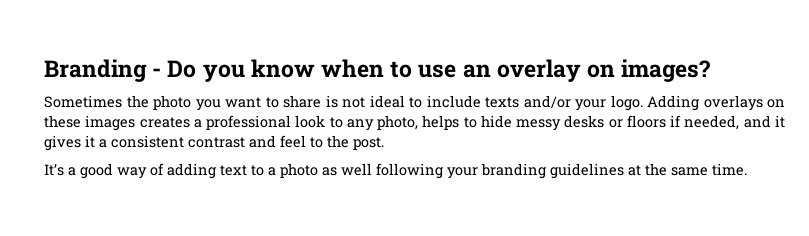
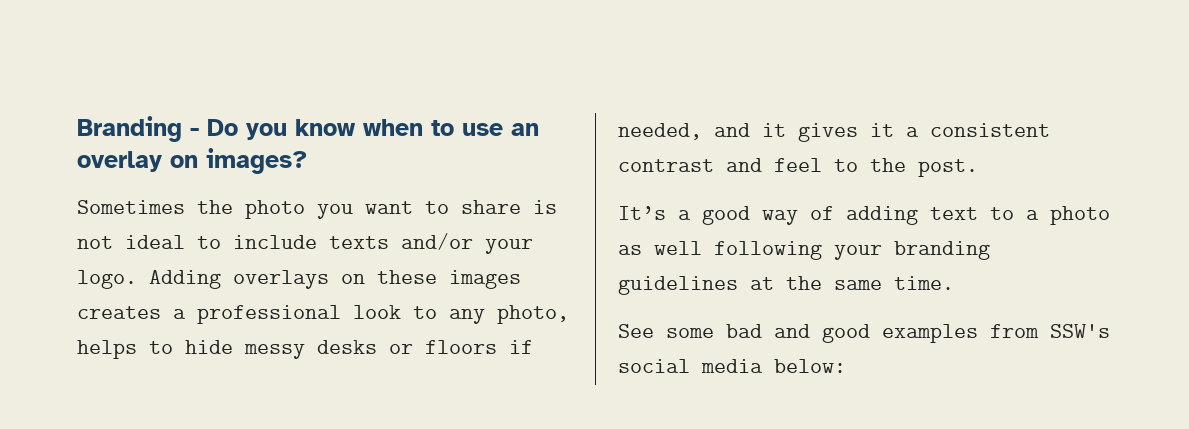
+ See some bad and good examples from SSW's social media below:

